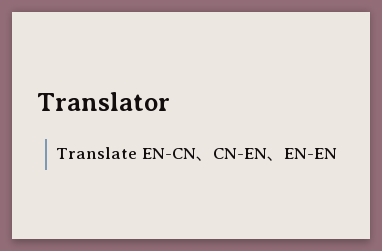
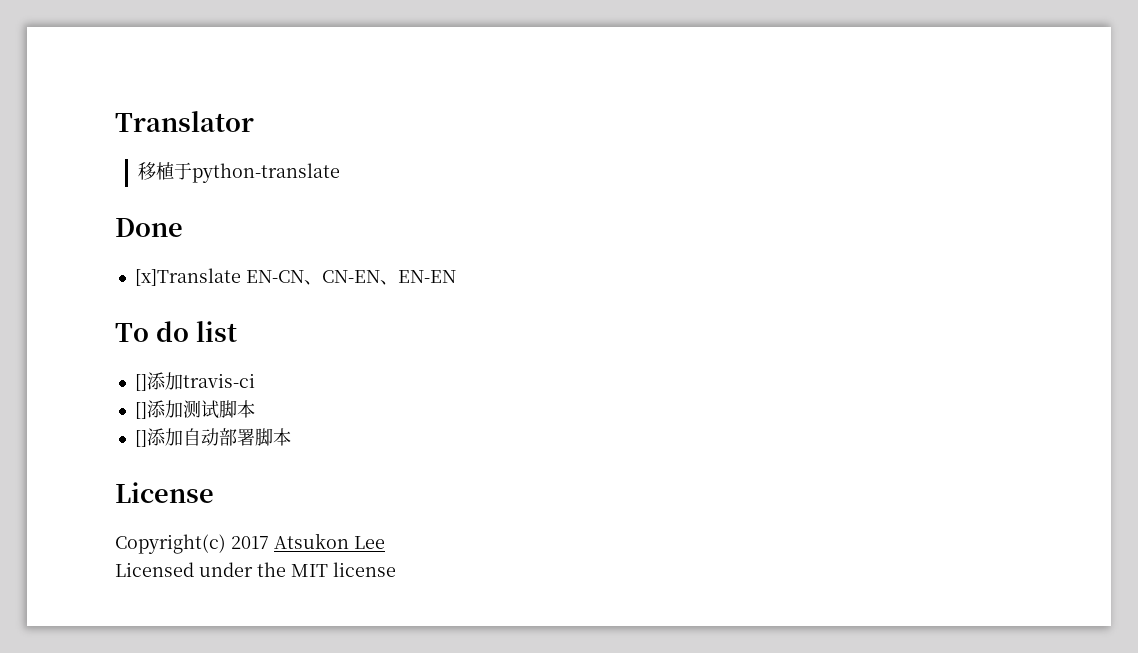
- Translate EN-CN、CN-EN、EN-EN
+ 移植于python-translate
+ Done
+ [x]Translate EN-CN、CN-EN、EN-EN
+ To do list
+ []添加travis-ci
+ []添加测试脚本
+ []添加自动部署脚本
+ License
+ Copyright(c) 2017 Atsukon Lee
+ Licensed under the MIT license

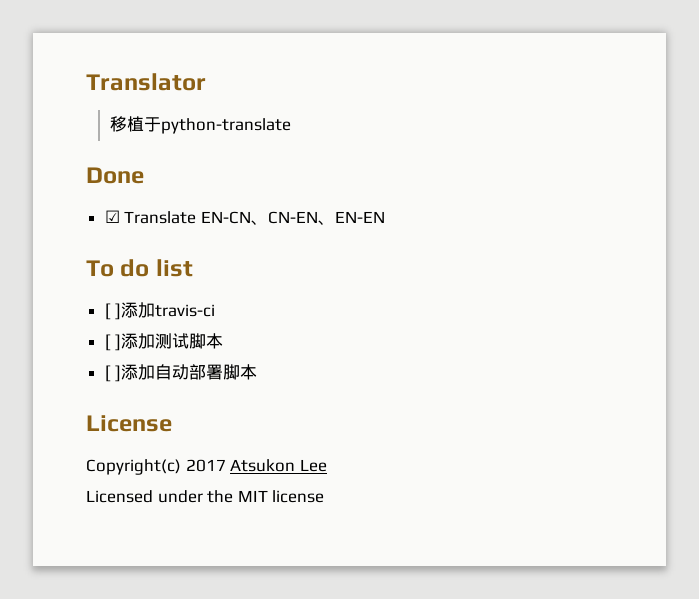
- [x]Translate EN-CN、CN-EN、EN-EN
+ ☑ Translate EN-CN、CN-EN、EN-EN
- []添加travis-ci
+ [ ]添加travis-ci
- []添加测试脚本
+ [ ]添加测试脚本
- []添加自动部署脚本
+ [ ]添加自动部署脚本

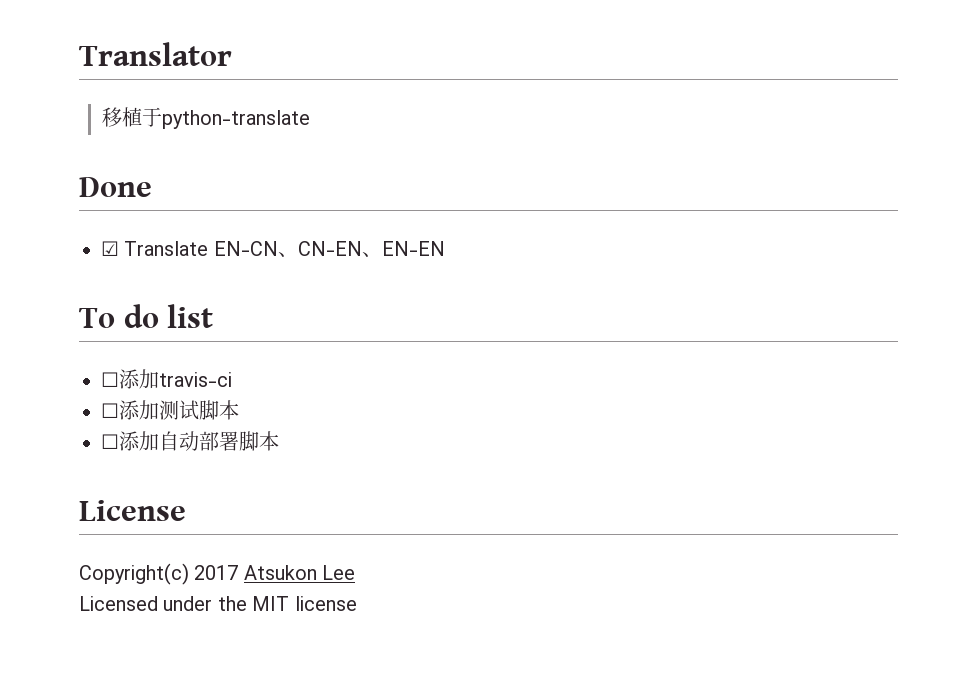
- [ ]添加travis-ci
+ ☐添加travis-ci
- [ ]添加测试脚本
+ ☐添加测试脚本
- [ ]添加自动部署脚本
+ ☐添加自动部署脚本

